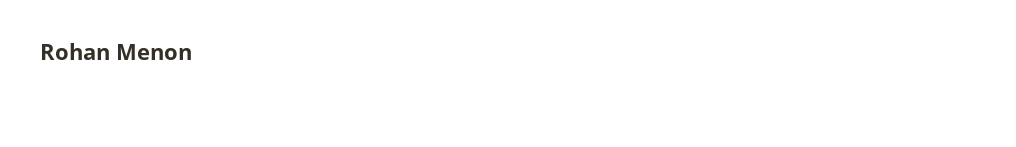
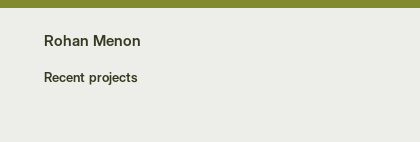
+ Recent projects

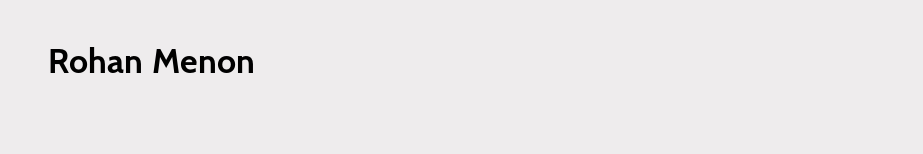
- Recent projects

